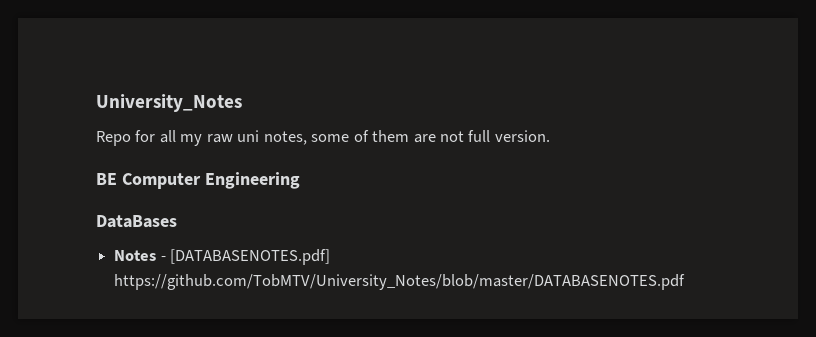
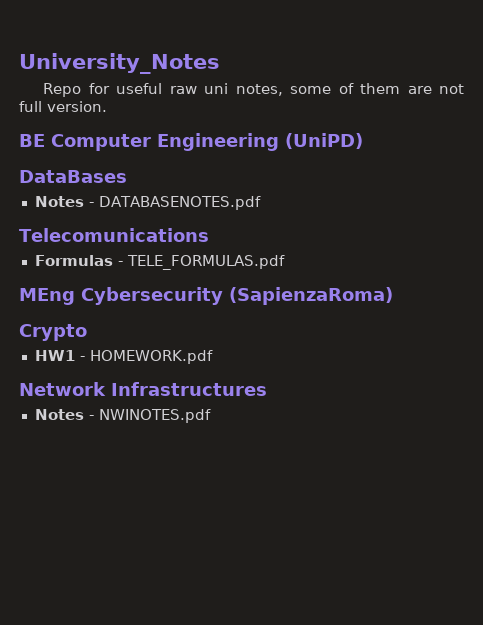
- Repo for all my raw uni notes, some of them are not full version.
+ Repo for useful raw uni notes, some of them are not full version.
- BE Computer Engineering
+ BE Computer Engineering (UniPD)
- Notes - [DATABASENOTES.pdf] https://github.com/TobMTV/University_Notes/blob/master/DATABASENOTES.pdf
+ Notes - DATABASENOTES.pdf
+ Telecomunications
+ Formulas - TELE_FORMULAS.pdf
+ MEng Cybersecurity (SapienzaRoma)
+ Crypto
+ HW1 - HOMEWORK.pdf
+ Network Infrastructures
+ Notes - NWINOTES.pdf

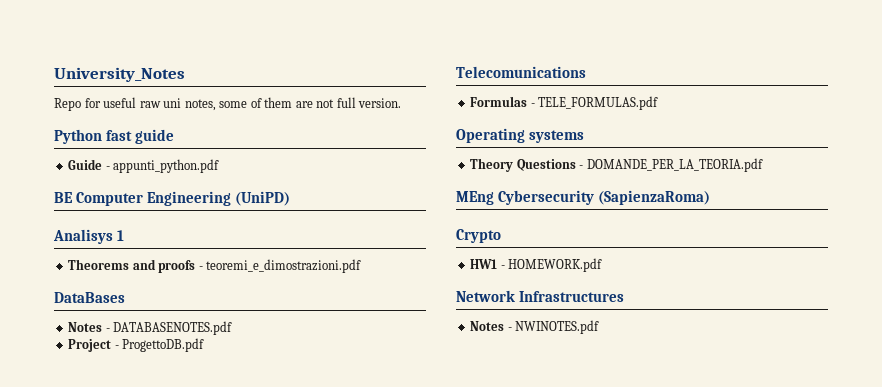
+ Python fast guide
+ Guide - appunti_python.pdf
  BE Computer Engineering (UniPD)
+ Analisys 1
+ Theorems and proofs - teoremi_e_dimostrazioni.pdf
+ Project - ProgettoDB.pdf
+ Operating systems
+ Theory Questions - DOMANDE_PER_LA_TEORIA.pdf

